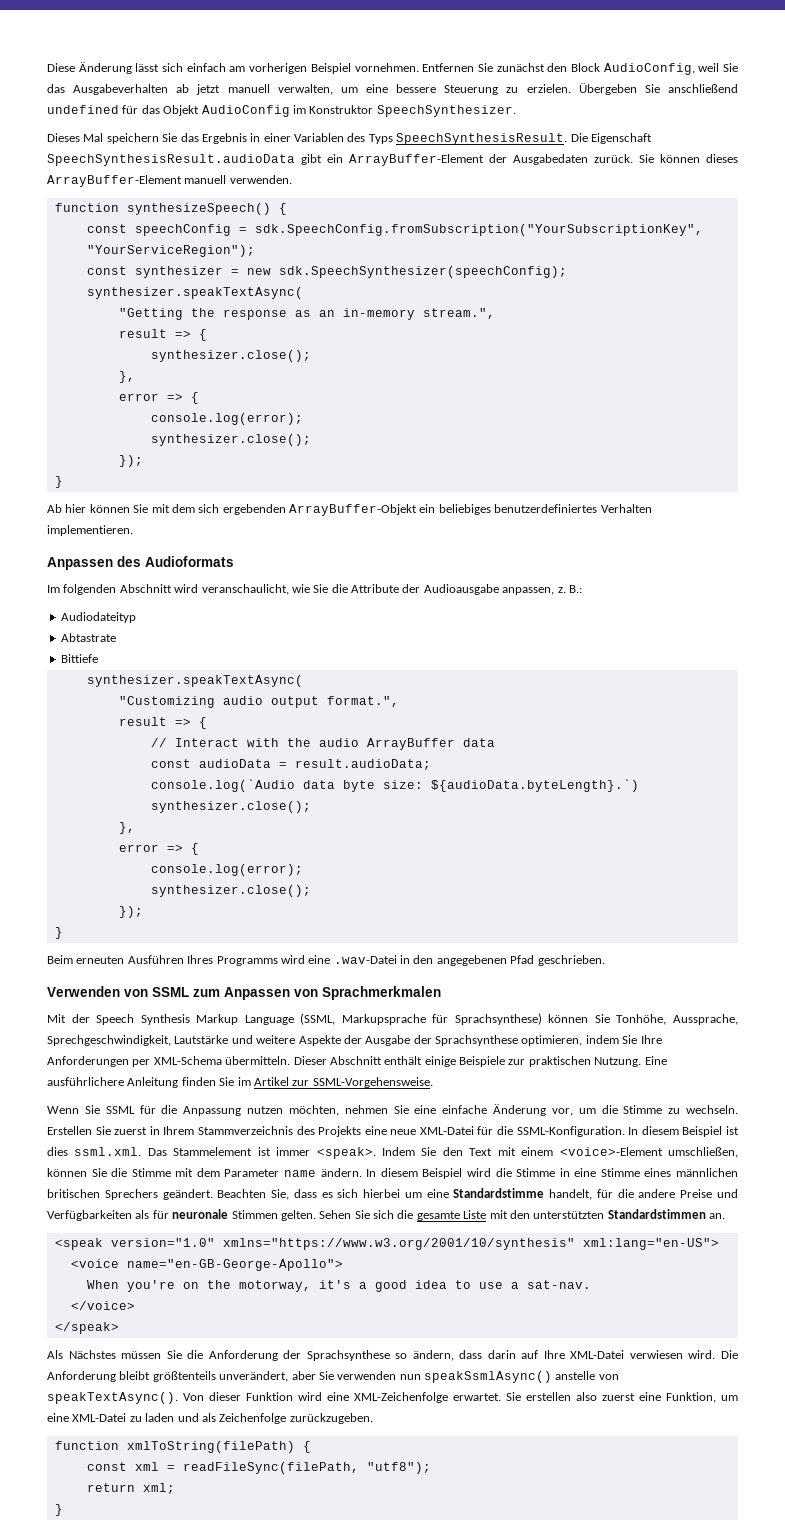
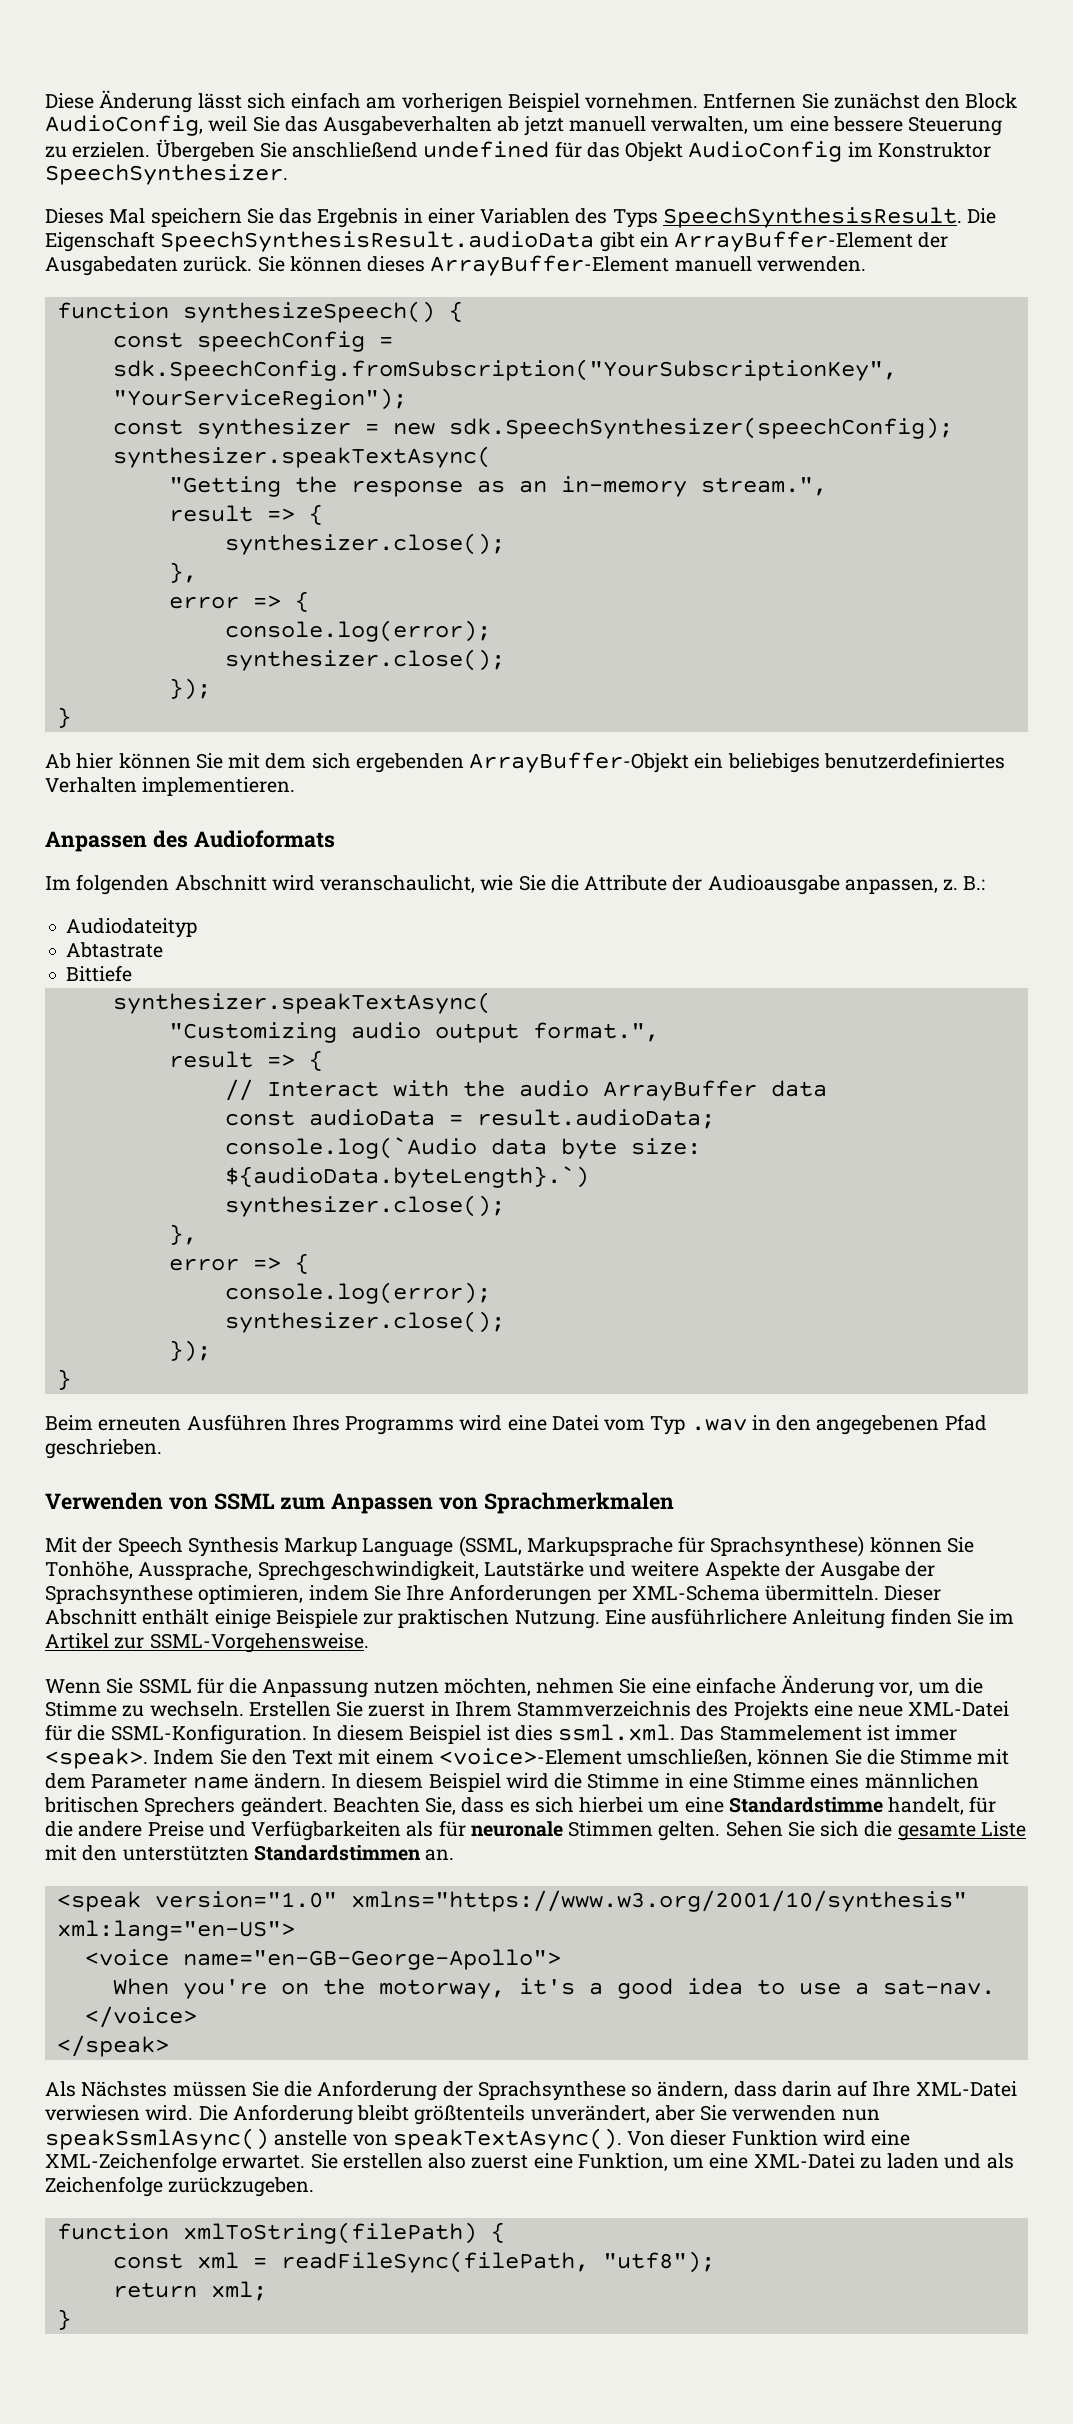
- Beim erneuten Ausführen Ihres Programms wird eine .wav-Datei in den angegebenen Pfad geschrieben.
+ Beim erneuten Ausführen Ihres Programms wird eine Datei vom Typ .wav in den angegebenen Pfad geschrieben.

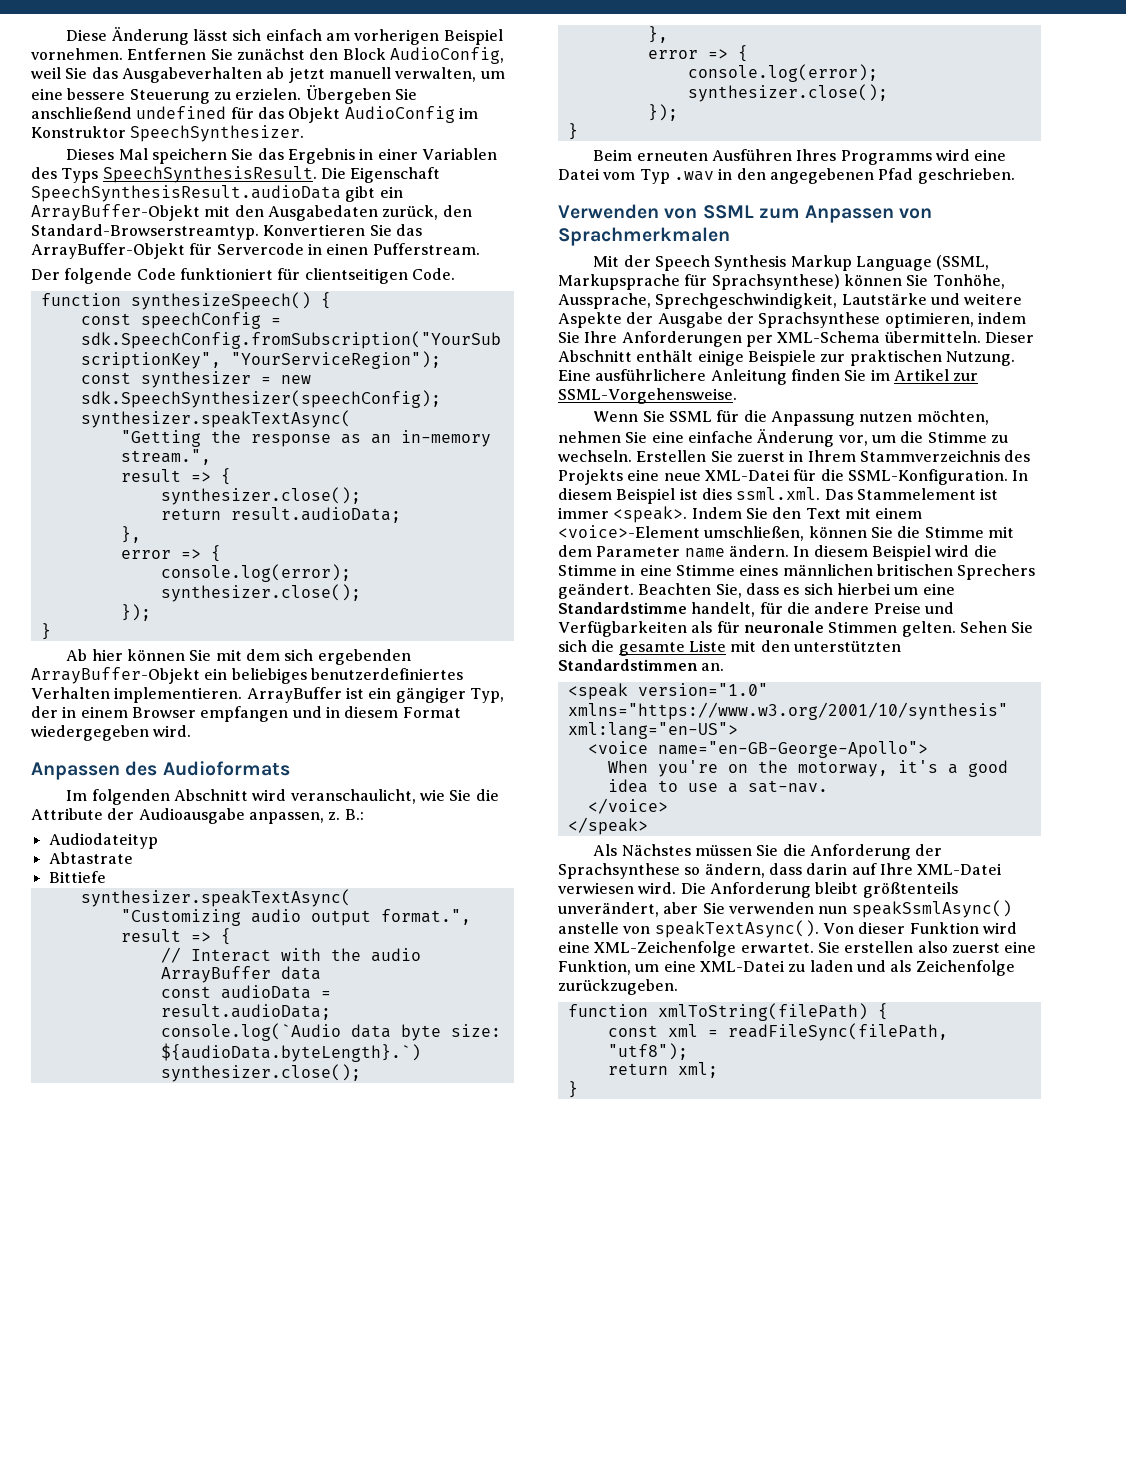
- Die Eigenschaft SpeechSynthesisResult.audioData gibt ein ArrayBuffer-Element der Ausgabedaten zurück. Sie können dieses ArrayBuffer-Element manuell verwenden.
+ Die Eigenschaft SpeechSynthesisResult.audioData gibt ein ArrayBuffer-Objekt mit den Ausgabedaten zurück, den Standard-Browserstreamtyp. Konvertieren Sie das ArrayBuffer-Objekt für Servercode in einen Pufferstream.
+ Der folgende Code funktioniert für clientseitigen Code.
+ return result.audioData;
+ ArrayBuffer ist ein gängiger Typ, der in einem Browser empfangen und in diesem Format wiedergegeben wird.

